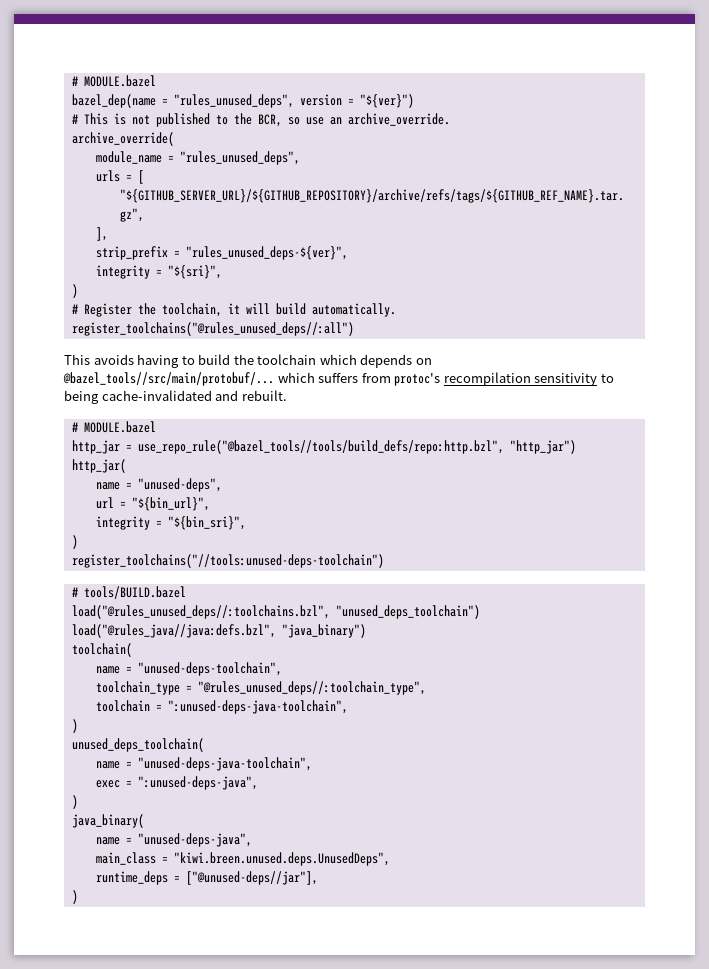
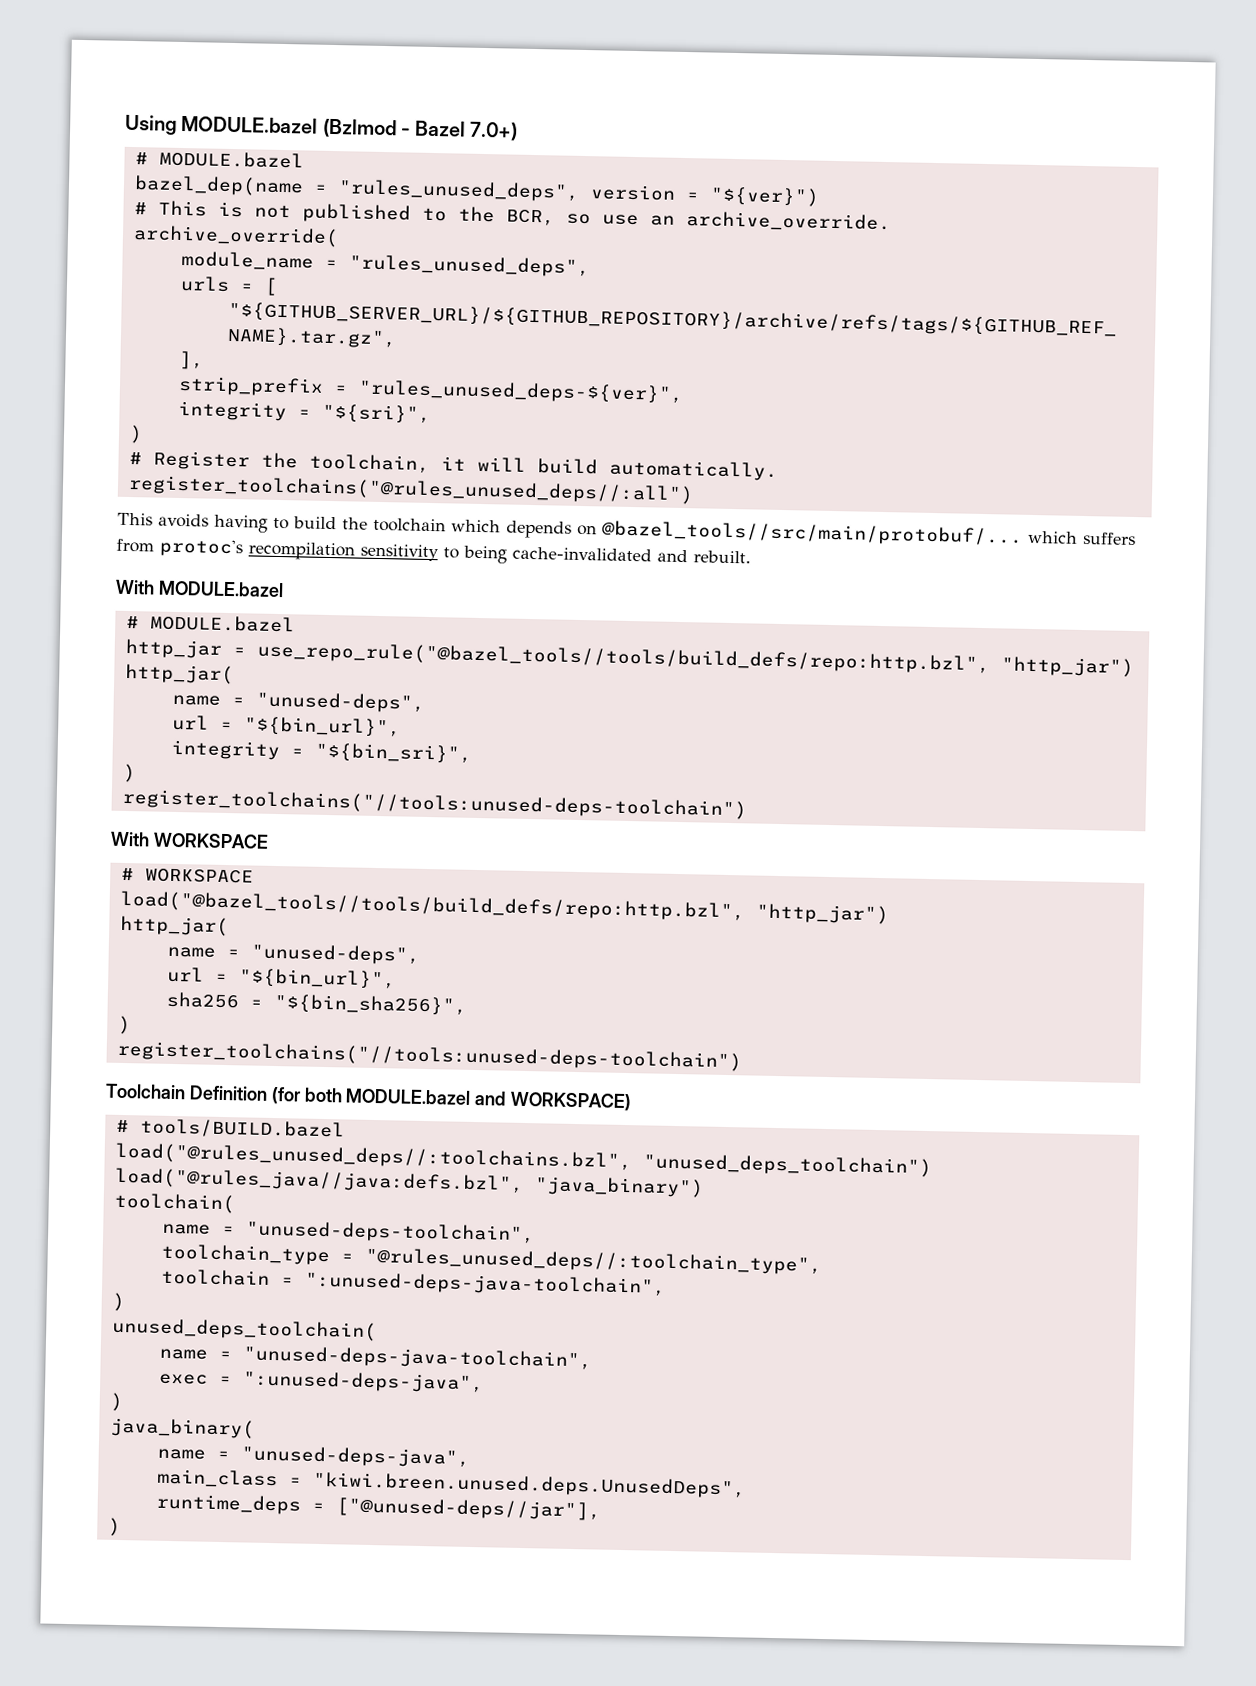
+ Using MODULE.bazel (Bzlmod - Bazel 7.0+)
+ With MODULE.bazel
+ With WORKSPACE
+ # WORKSPACE
+ load("@bazel_tools//tools/build_defs/repo:http.bzl", "http_jar")
+ http_jar(
+ name = "unused-deps",
+ url = "${bin_url}",
+ sha256 = "${bin_sha256}",
+ )
+ register_toolchains("//tools:unused-deps-toolchain")
+ Toolchain Definition (for both MODULE.bazel and WORKSPACE)

